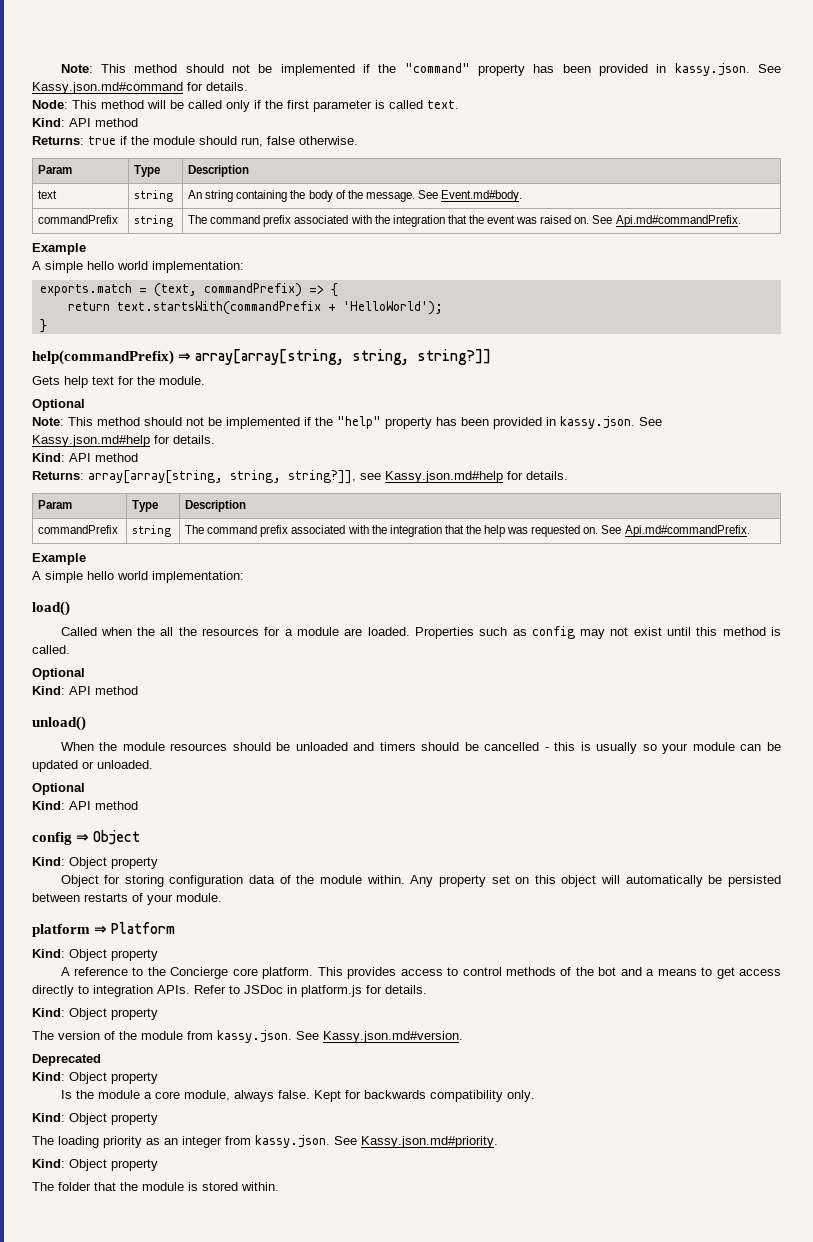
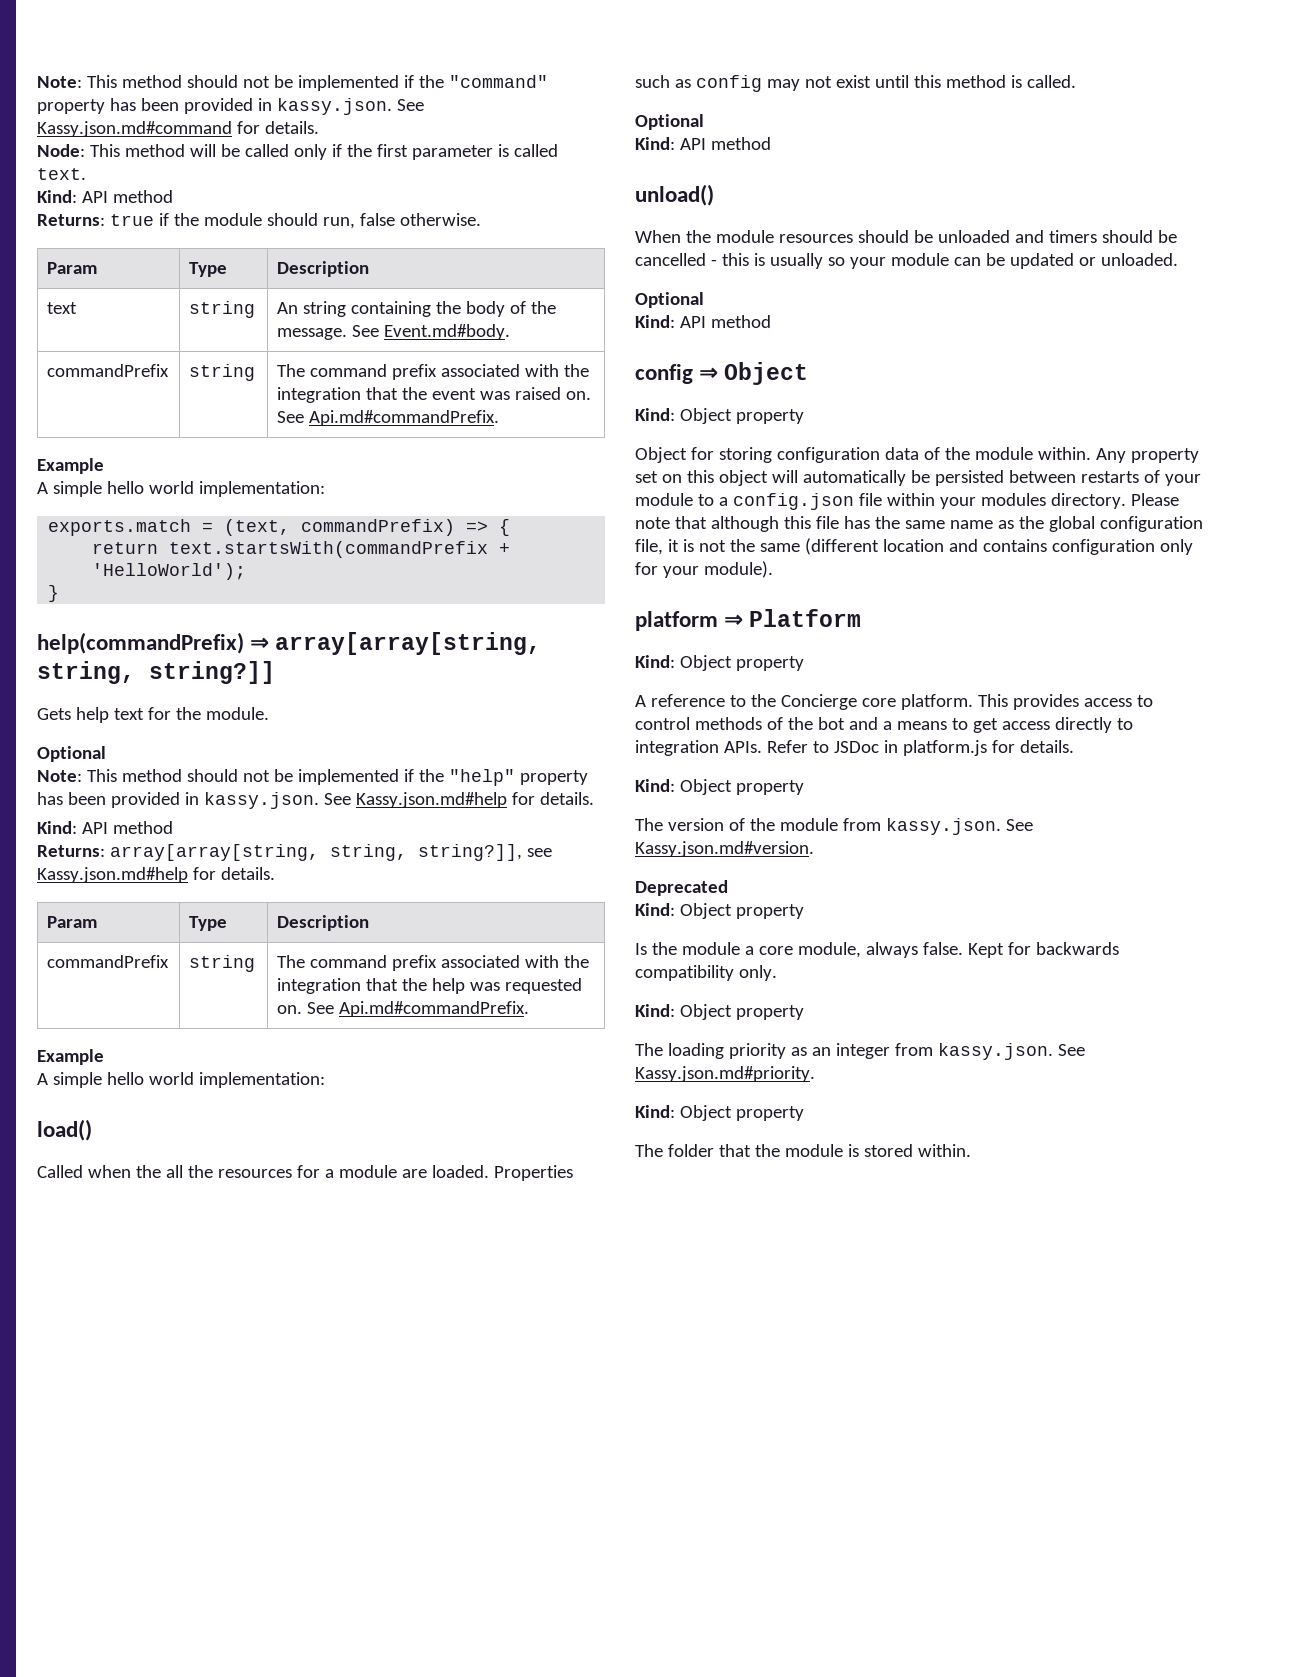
- Any property set on this object will automatically be persisted between restarts of your module.
+ Any property set on this object will automatically be persisted between restarts of your module to a config.json file within your modules directory. Please note that although this file has the same name as the global configuration file, it is not the same (different location and contains configuration only for your module).

